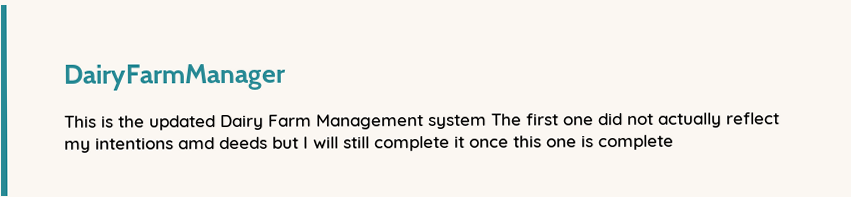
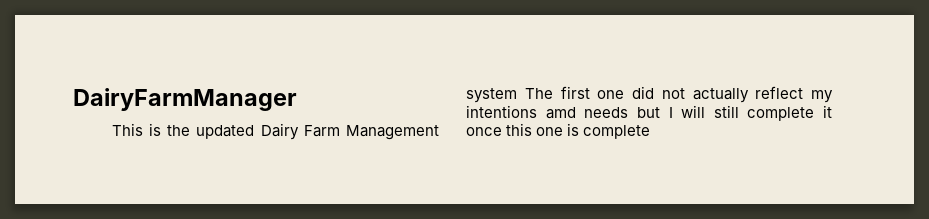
- This is the updated Dairy Farm Management system The first one did not actually reflect my intentions amd deeds but I will still complete it once this one is complete
+ This is the updated Dairy Farm Management system The first one did not actually reflect my intentions amd needs but I will still complete it once this one is complete

